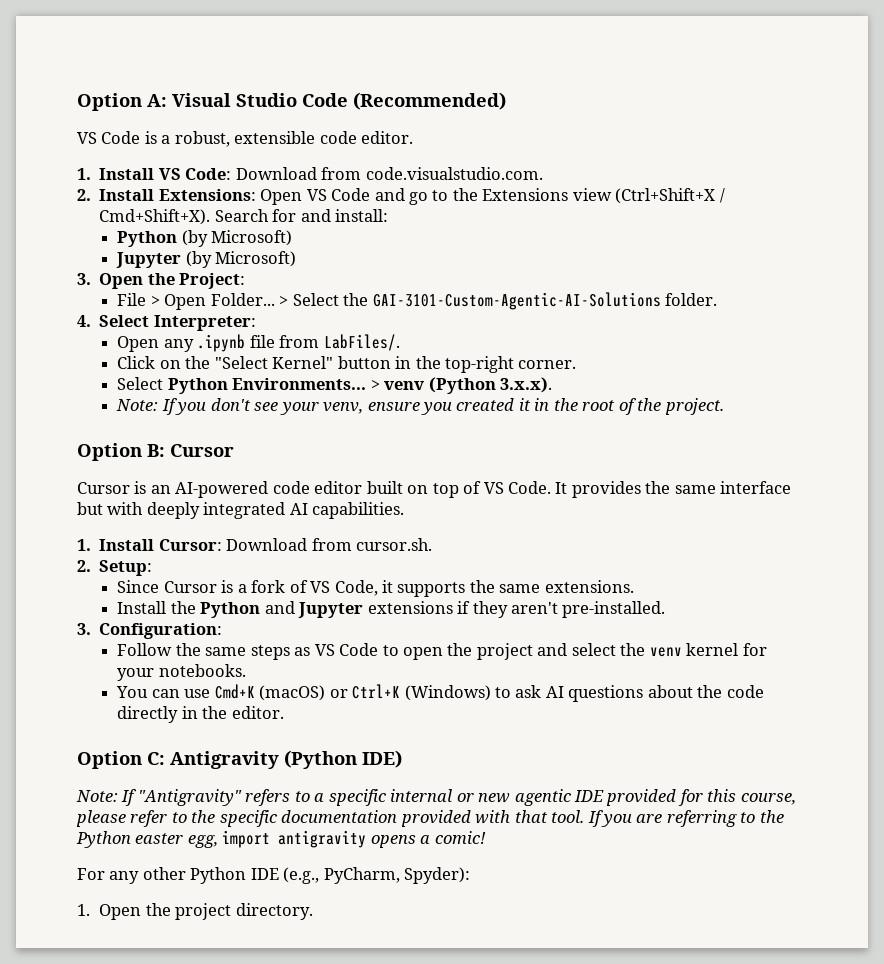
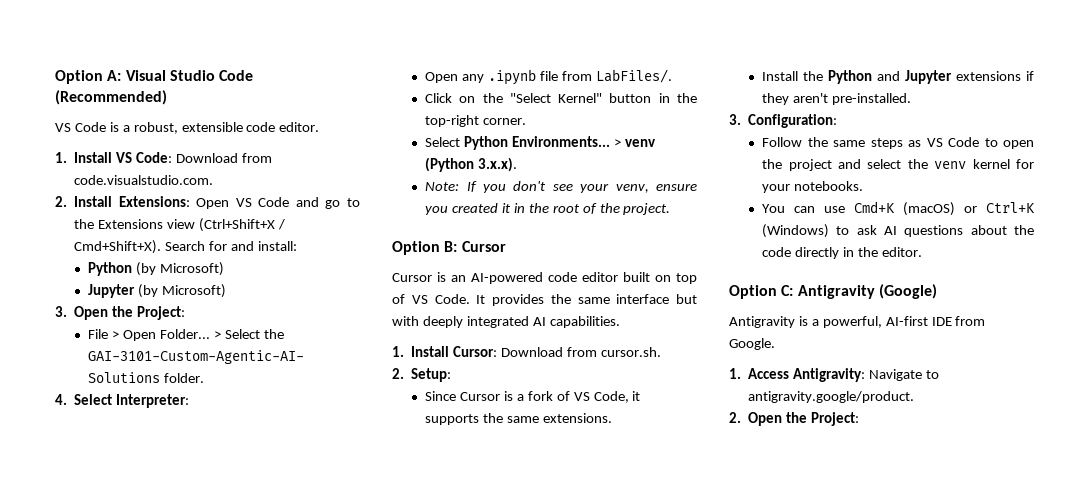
- Option C: Antigravity (Python IDE)
- Note: If "Antigravity" refers to a specific internal or new agentic IDE provided for this course, please refer to the specific documentation provided with that tool. If you are referring to the Python easter egg, import antigravity opens a comic!
- For any other Python IDE (e.g., PyCharm, Spyder):
- 1. Open the project directory.
+ Option C: Antigravity (Google)
+ Antigravity is a powerful, AI-first IDE from Google.
+ 1. Access Antigravity: Navigate to antigravity.google/product.
+ 2. Open the Project:

